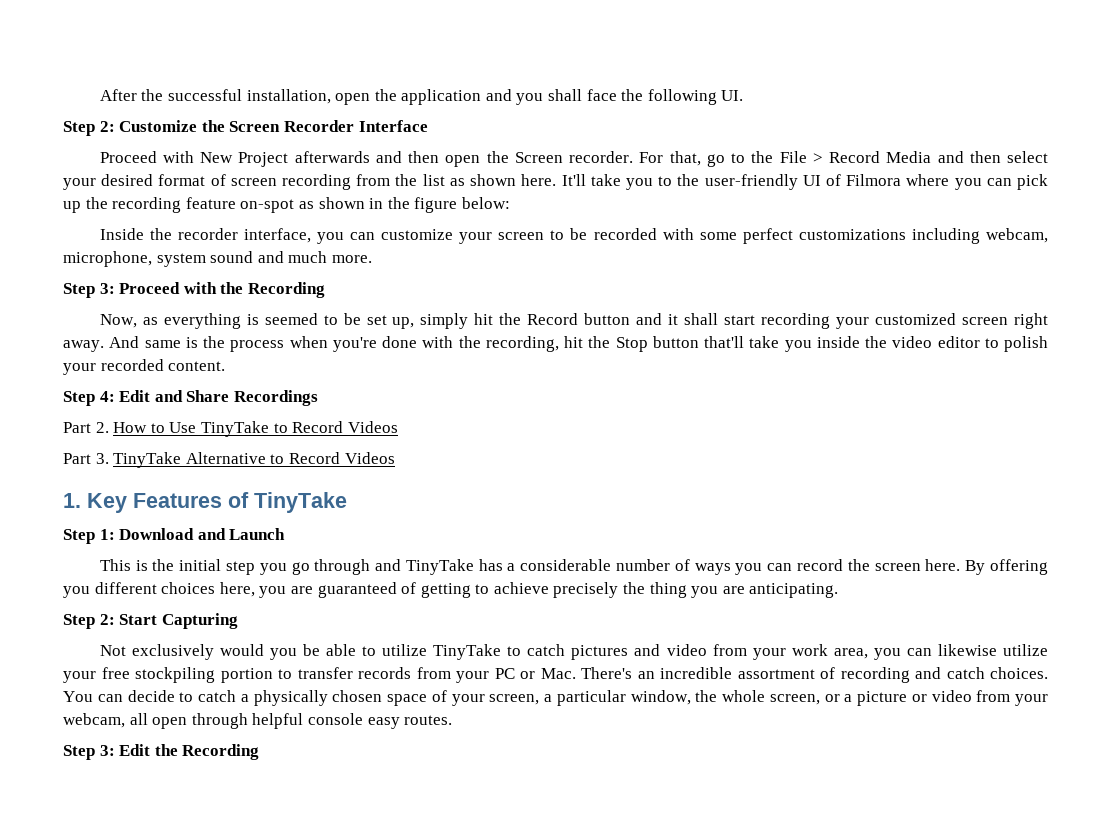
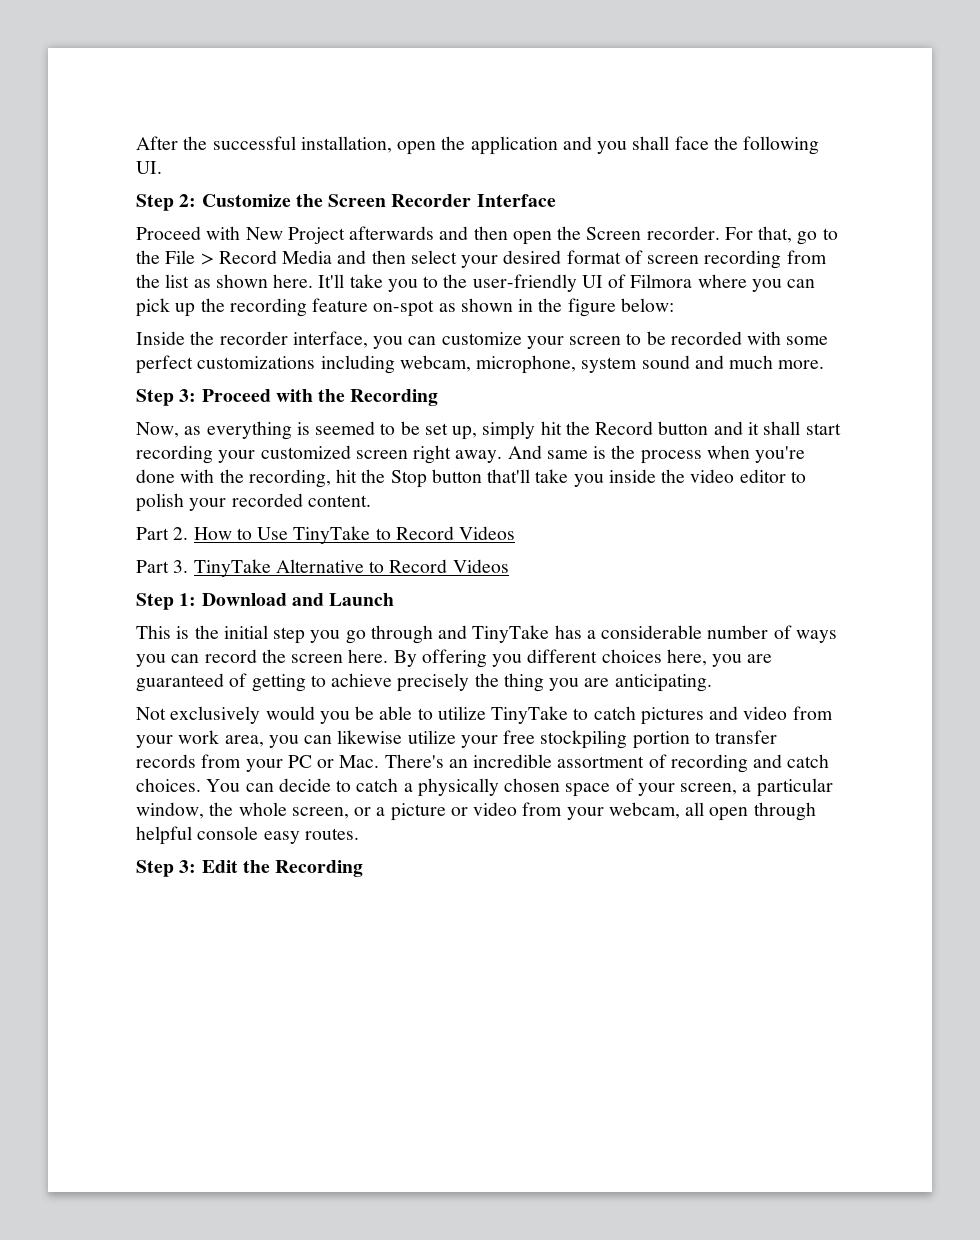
- Step 4: Edit and Share Recordings
- 1. Key Features of TinyTake
- Step 2: Start Capturing

